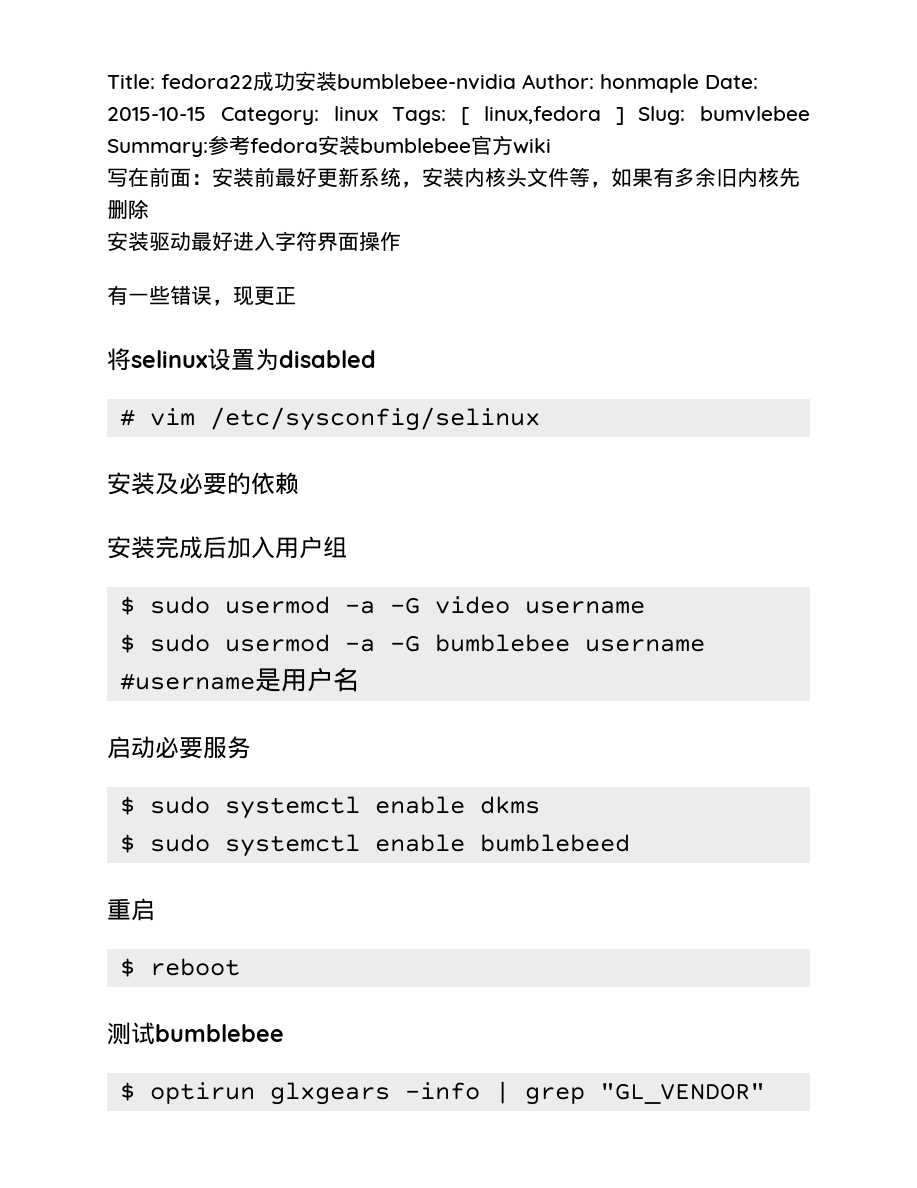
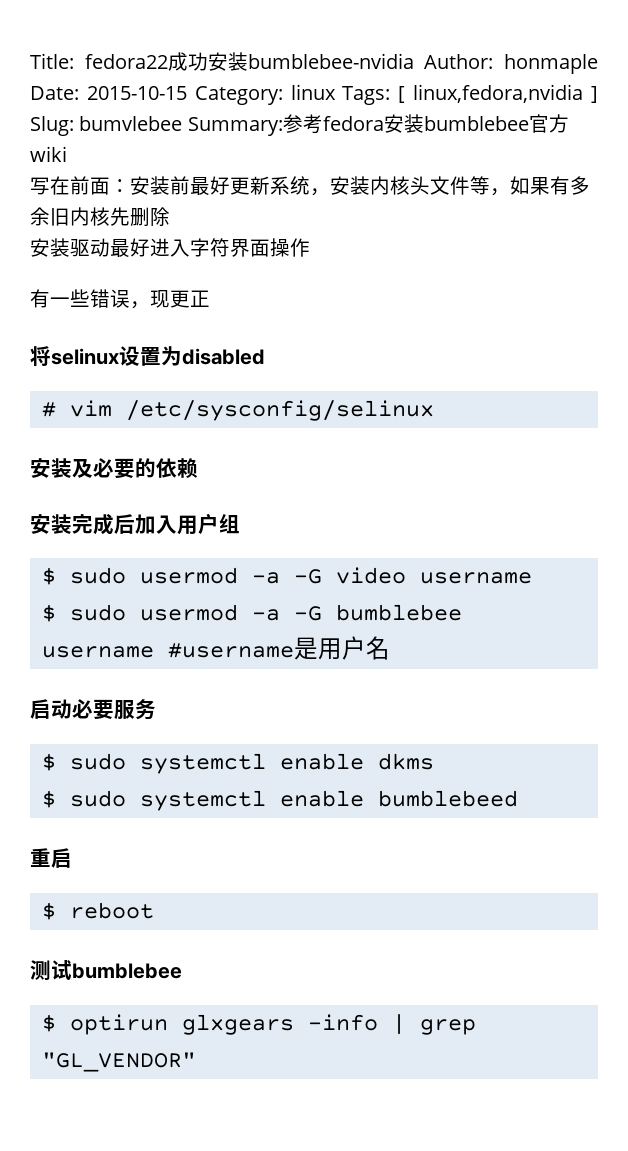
- Title: fedora22成功安装bumblebee-nvidia Author: honmaple Date: 2015-10-15 Category: linux Tags: [ linux,fedora ] Slug: bumvlebee Summary:参考fedora安装bumblebee官方wiki
+ Title: fedora22成功安装bumblebee-nvidia Author: honmaple Date: 2015-10-15 Category: linux Tags: [ linux,fedora,nvidia ] Slug: bumvlebee Summary:参考fedora安装bumblebee官方wiki

